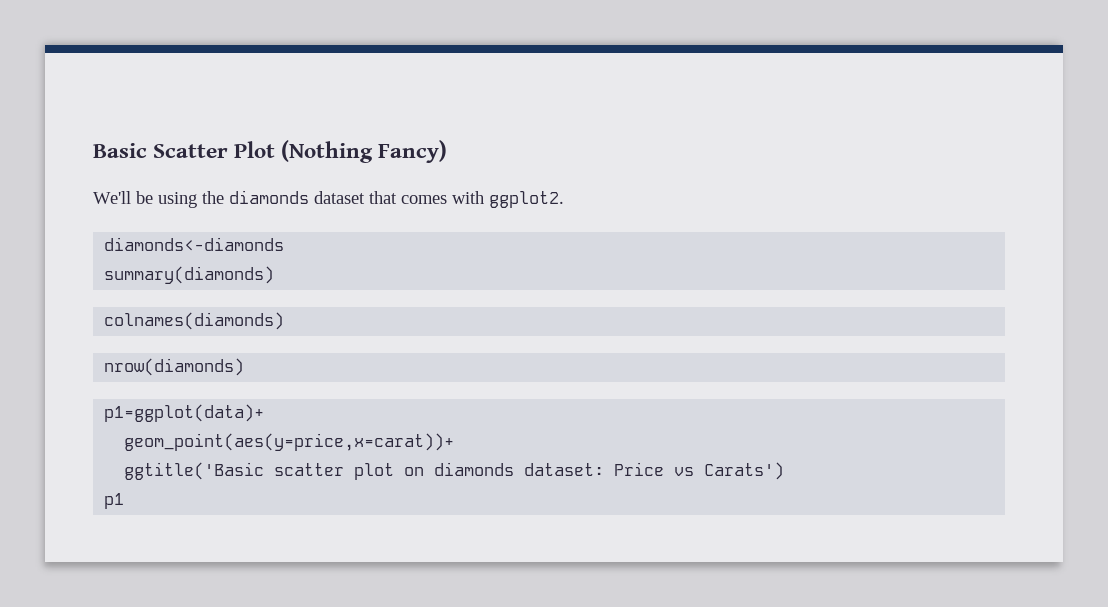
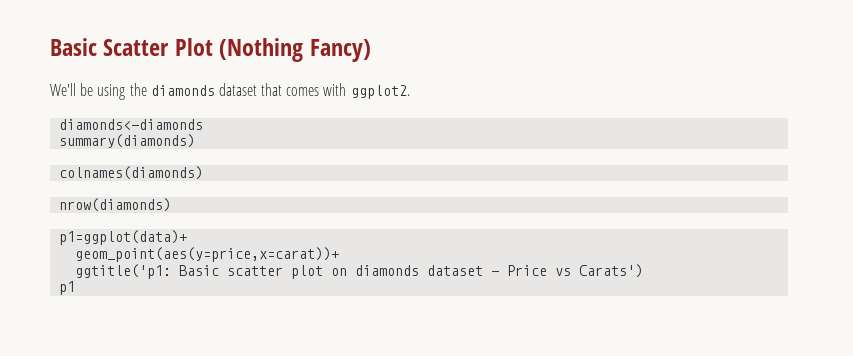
- ggtitle('Basic scatter plot on diamonds dataset: Price vs Carats')
+ ggtitle('p1: Basic scatter plot on diamonds dataset - Price vs Carats')

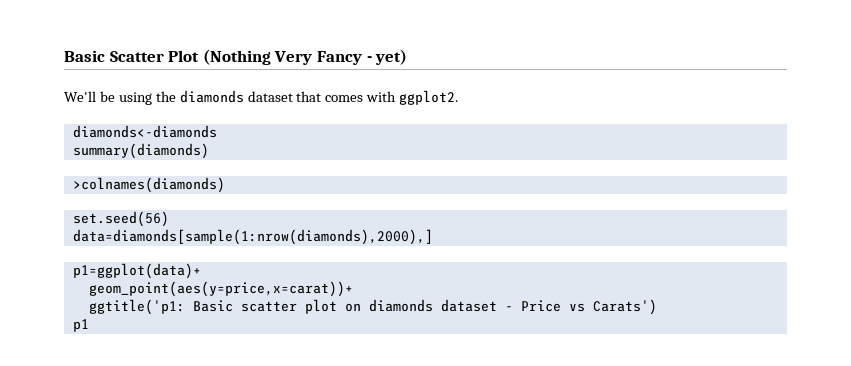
- Basic Scatter Plot (Nothing Fancy)
+ Basic Scatter Plot (Nothing Very Fancy - yet)
- colnames(diamonds)
- nrow(diamonds)
+ >colnames(diamonds)
+ set.seed(56)
+ data=diamonds[sample(1:nrow(diamonds),2000),]

